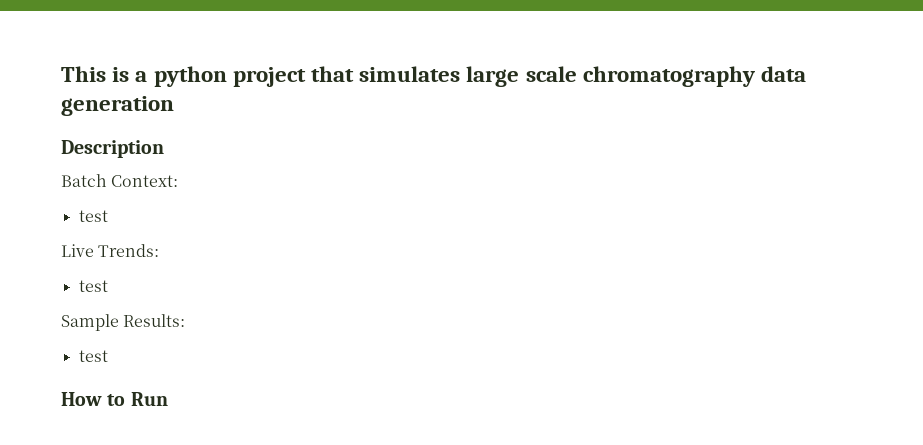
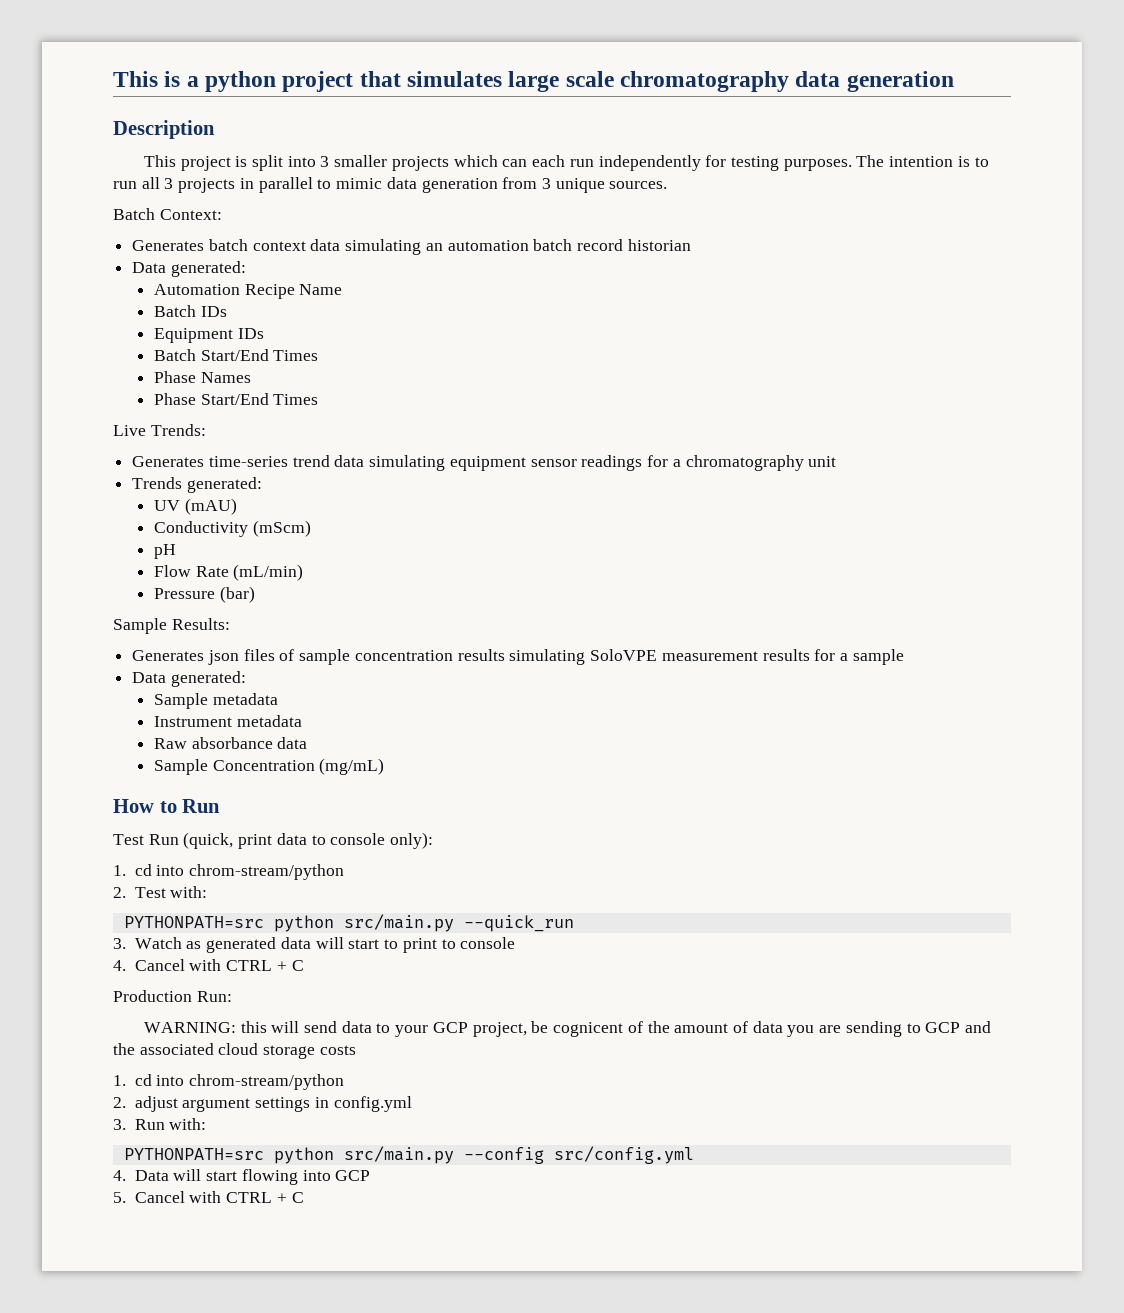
+ This project is split into 3 smaller projects which can each run independently for testing purposes. The intention is to run all 3 projects in parallel to mimic data generation from 3 unique sources.
  Batch Context:
- test
+ Generates batch context data simulating an automation batch record historian
+ Data generated:
+ Automation Recipe Name
+ Batch IDs
+ Equipment IDs
+ Batch Start/End Times
+ Phase Names
+ Phase Start/End Times
  Live Trends:
- test
+ Generates time-series trend data simulating equipment sensor readings for a chromatography unit
+ Trends generated:
+ UV (mAU)
+ Conductivity (mScm)
+ pH
+ Flow Rate (mL/min)
+ Pressure (bar)
  Sample Results:
- test
+ Generates json files of sample concentration results simulating SoloVPE measurement results for a sample
+ Data generated:
+ Sample metadata
+ Instrument metadata
+ Raw absorbance data
+ Sample Concentration (mg/mL)
  How to Run
+ Test Run (quick, print data to console only):
+ 1. cd into chrom-stream/python
+ 2. Test with:
+ PYTHONPATH=src python src/main.py --quick_run
+ 3. Watch as generated data will start to print to console
+ 4. Cancel with CTRL + C
+ Production Run:
+ WARNING: this will send data to your GCP project, be cognicent of the amount of data you are sending to GCP and the associated cloud storage costs
+ 1. cd into chrom-stream/python
+ 2. adjust argument settings in config.yml
+ 3. Run with:
+ PYTHONPATH=src python src/main.py --config src/config.yml
+ 4. Data will start flowing into GCP
+ 5. Cancel with CTRL + C

